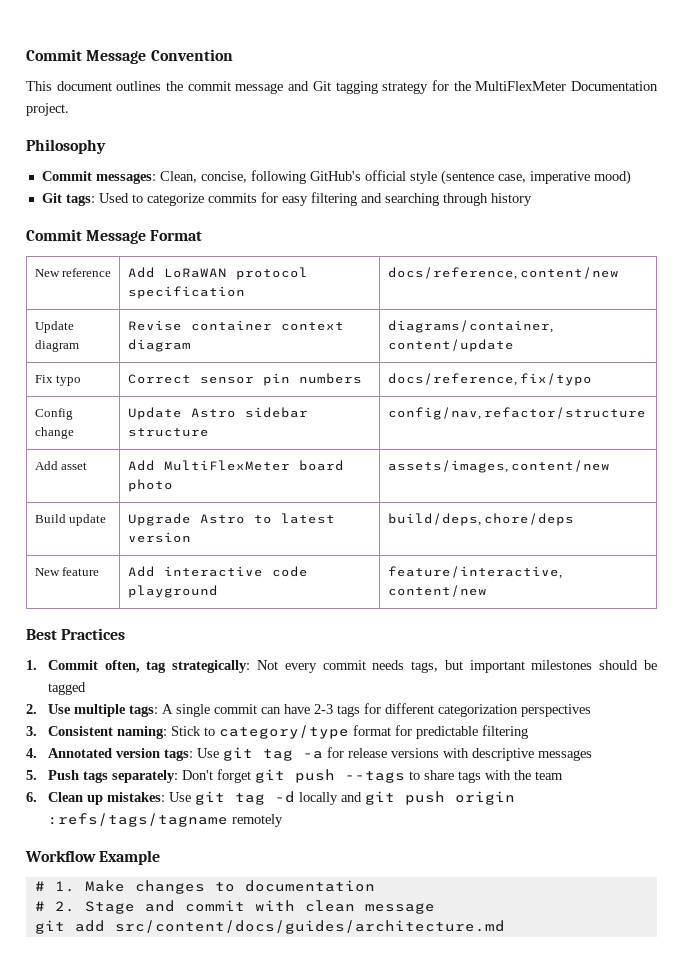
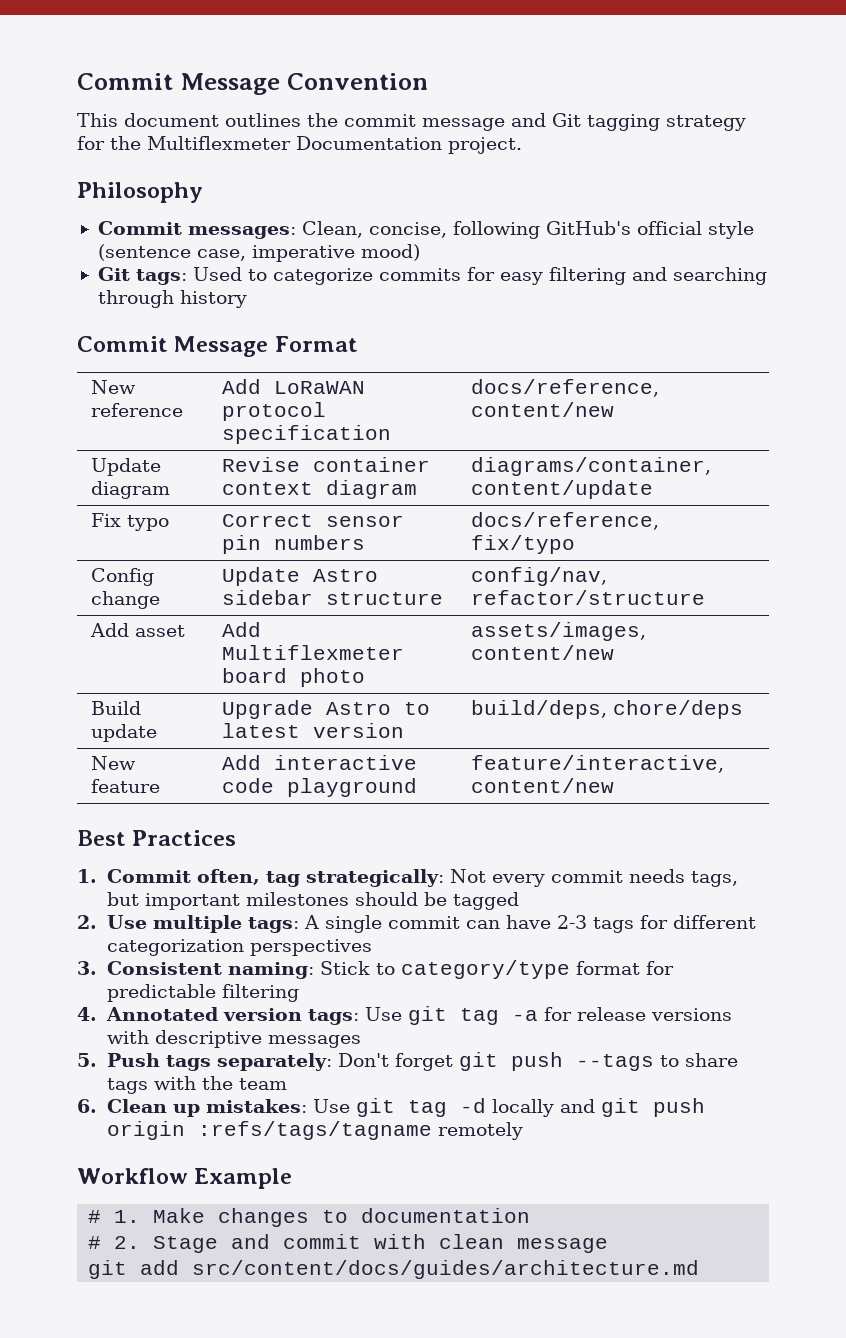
- This document outlines the commit message and Git tagging strategy for the MultiFlexMeter Documentation project.
+ This document outlines the commit message and Git tagging strategy for the Multiflexmeter Documentation project.
- Add asset | Add MultiFlexMeter board photo | assets/images, content/new
+ Add asset | Add Multiflexmeter board photo | assets/images, content/new

